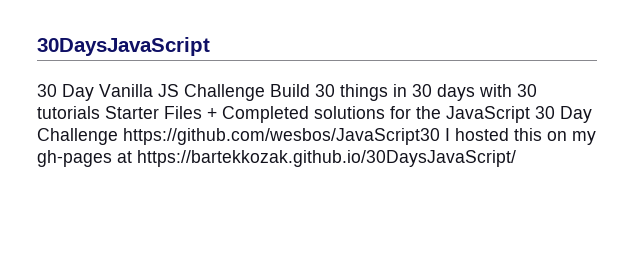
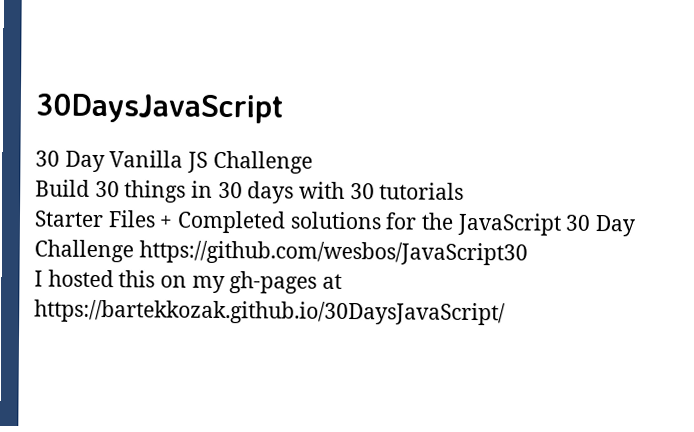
- 30 Day Vanilla JS Challenge Build 30 things in 30 days with 30 tutorials Starter Files + Completed solutions for the JavaScript 30 Day Challenge https://github.com/wesbos/JavaScript30 I hosted this on my gh-pages at https://bartekkozak.github.io/30DaysJavaScript/
+ 30 Day Vanilla JS Challenge
+ Build 30 things in 30 days with 30 tutorials
+ Starter Files + Completed solutions for the JavaScript 30 Day Challenge https://github.com/wesbos/JavaScript30
+ I hosted this on my gh-pages at https://bartekkozak.github.io/30DaysJavaScript/

